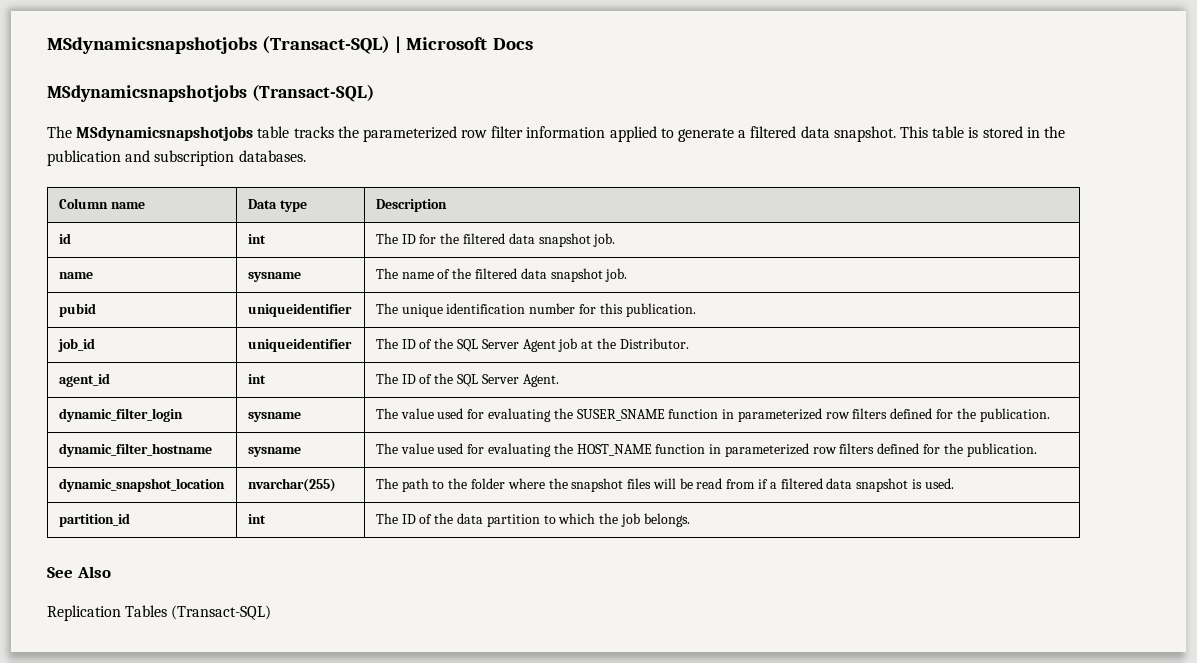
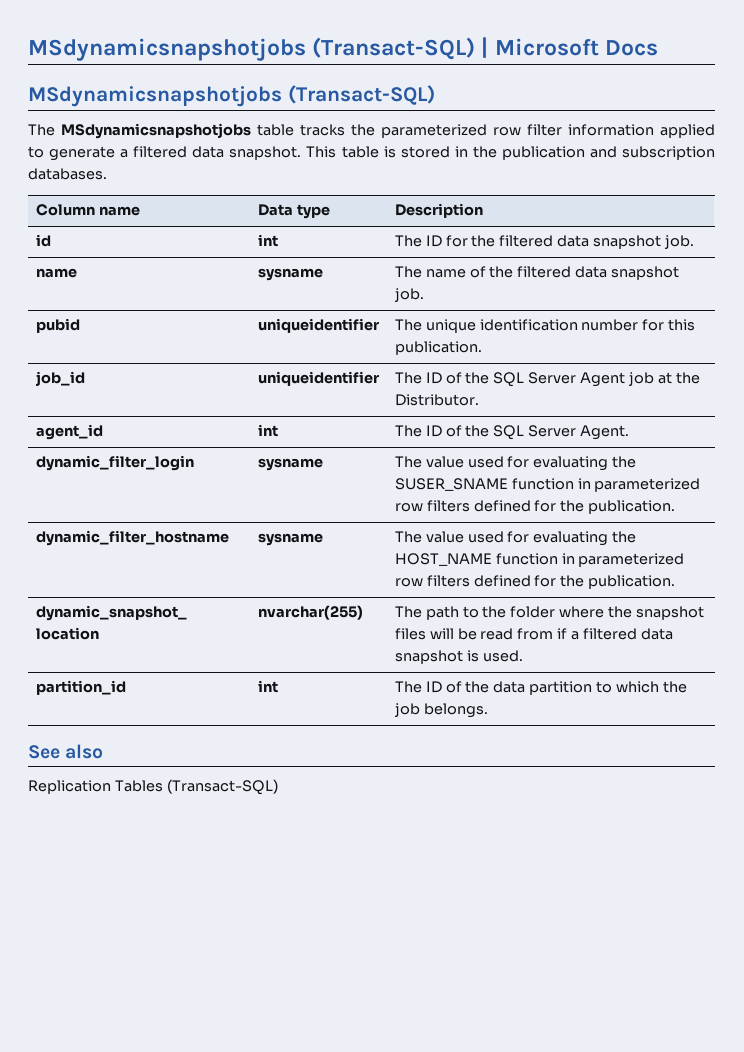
- See Also
+ See also

